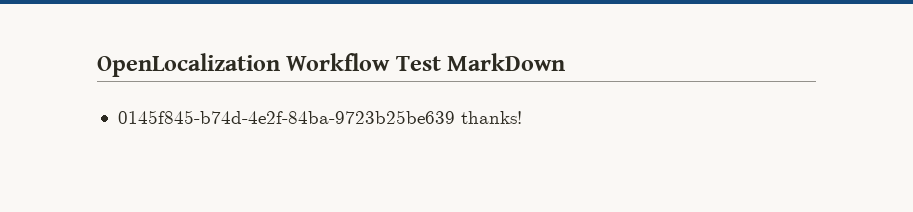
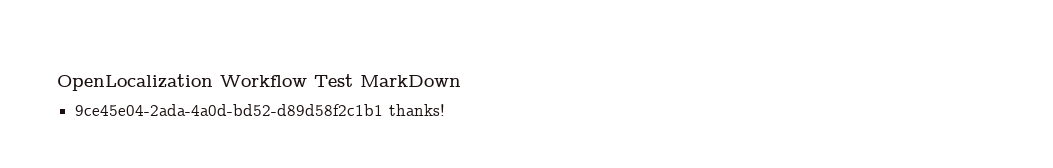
- 0145f845-b74d-4e2f-84ba-9723b25be639 thanks!
+ 9ce45e04-2ada-4a0d-bd52-d89d58f2c1b1 thanks!

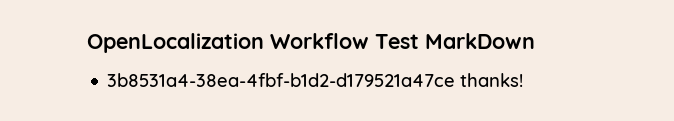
- 9ce45e04-2ada-4a0d-bd52-d89d58f2c1b1 thanks!
+ 3b8531a4-38ea-4fbf-b1d2-d179521a47ce thanks!

